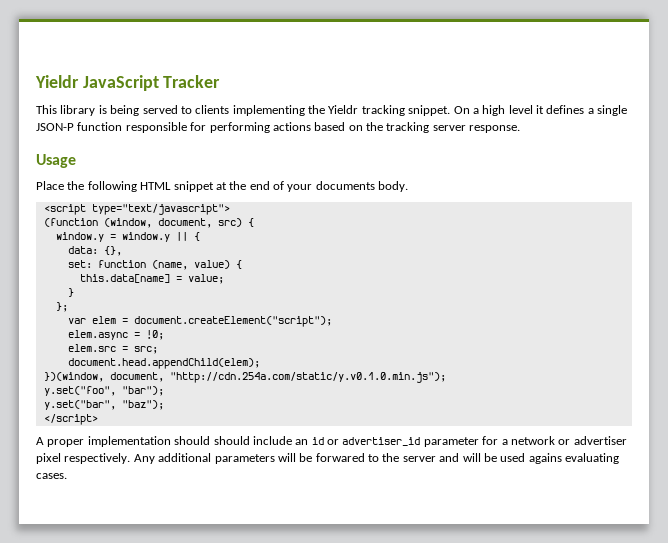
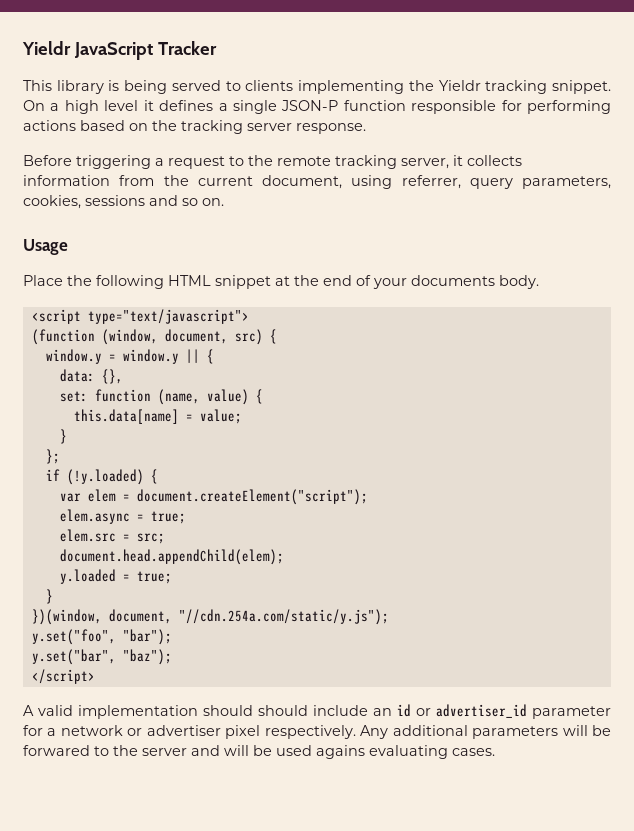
+ Before triggering a request to the remote tracking server, it collects information from the current document, using referrer, query parameters, cookies, sessions and so on.
+ if (!y.loaded) {
- elem.async = !0;
+ elem.async = true;
+ y.loaded = true;
+ }
- })(window, document, "http://cdn.254a.com/static/y.v0.1.0.min.js");
+ })(window, document, "//cdn.254a.com/static/y.js");
- A proper implementation should should include an id or advertiser_id parameter for a network or advertiser pixel respectively.
+ A valid implementation should should include an id or advertiser_id parameter for a network or advertiser pixel respectively.

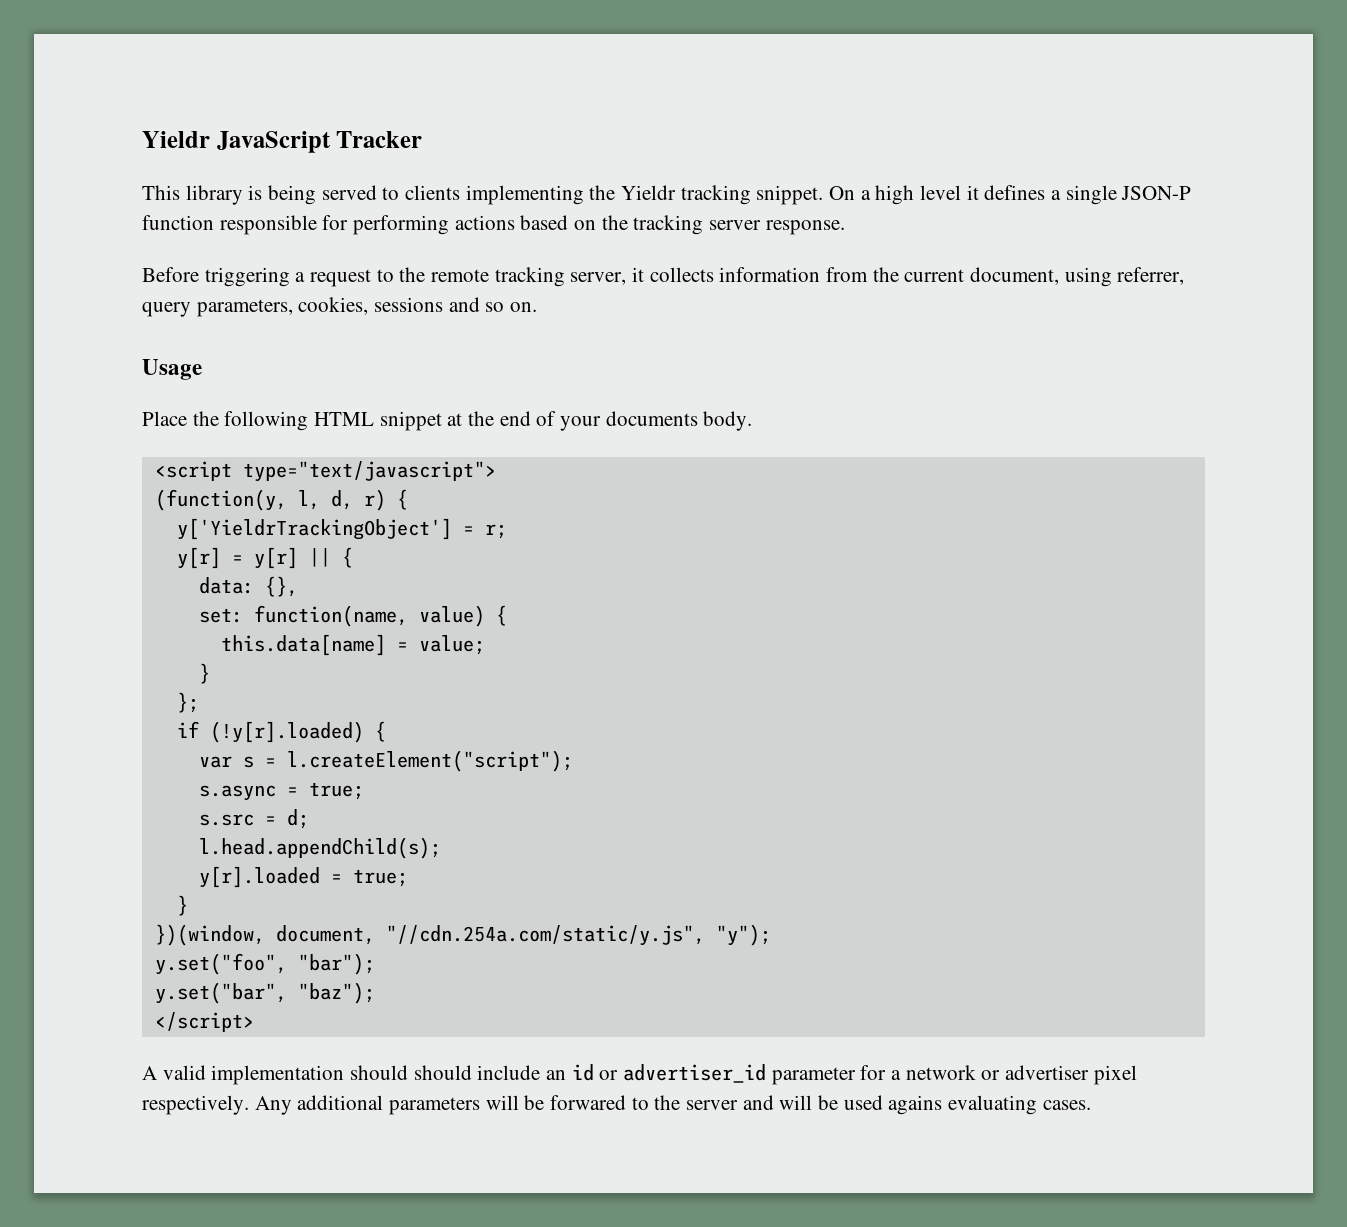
- (function (window, document, src) {
- window.y = window.y || {
+ (function(y, l, d, r) {
+ y['YieldrTrackingObject'] = r;
+ y[r] = y[r] || {
- set: function (name, value) {
+ set: function(name, value) {
- if (!y.loaded) {
+ if (!y[r].loaded) {
- var elem = document.createElement("script");
- elem.async = true;
- elem.src = src;
- document.head.appendChild(elem);
- y.loaded = true;
+ var s = l.createElement("script");
+ s.async = true;
+ s.src = d;
+ l.head.appendChild(s);
+ y[r].loaded = true;
- })(window, document, "//cdn.254a.com/static/y.js");
+ })(window, document, "//cdn.254a.com/static/y.js", "y");

